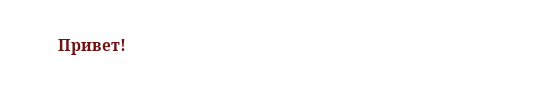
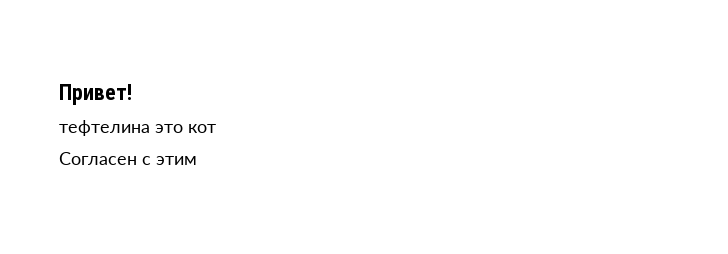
+ тефтелина это кот
+ Согласен с этим

